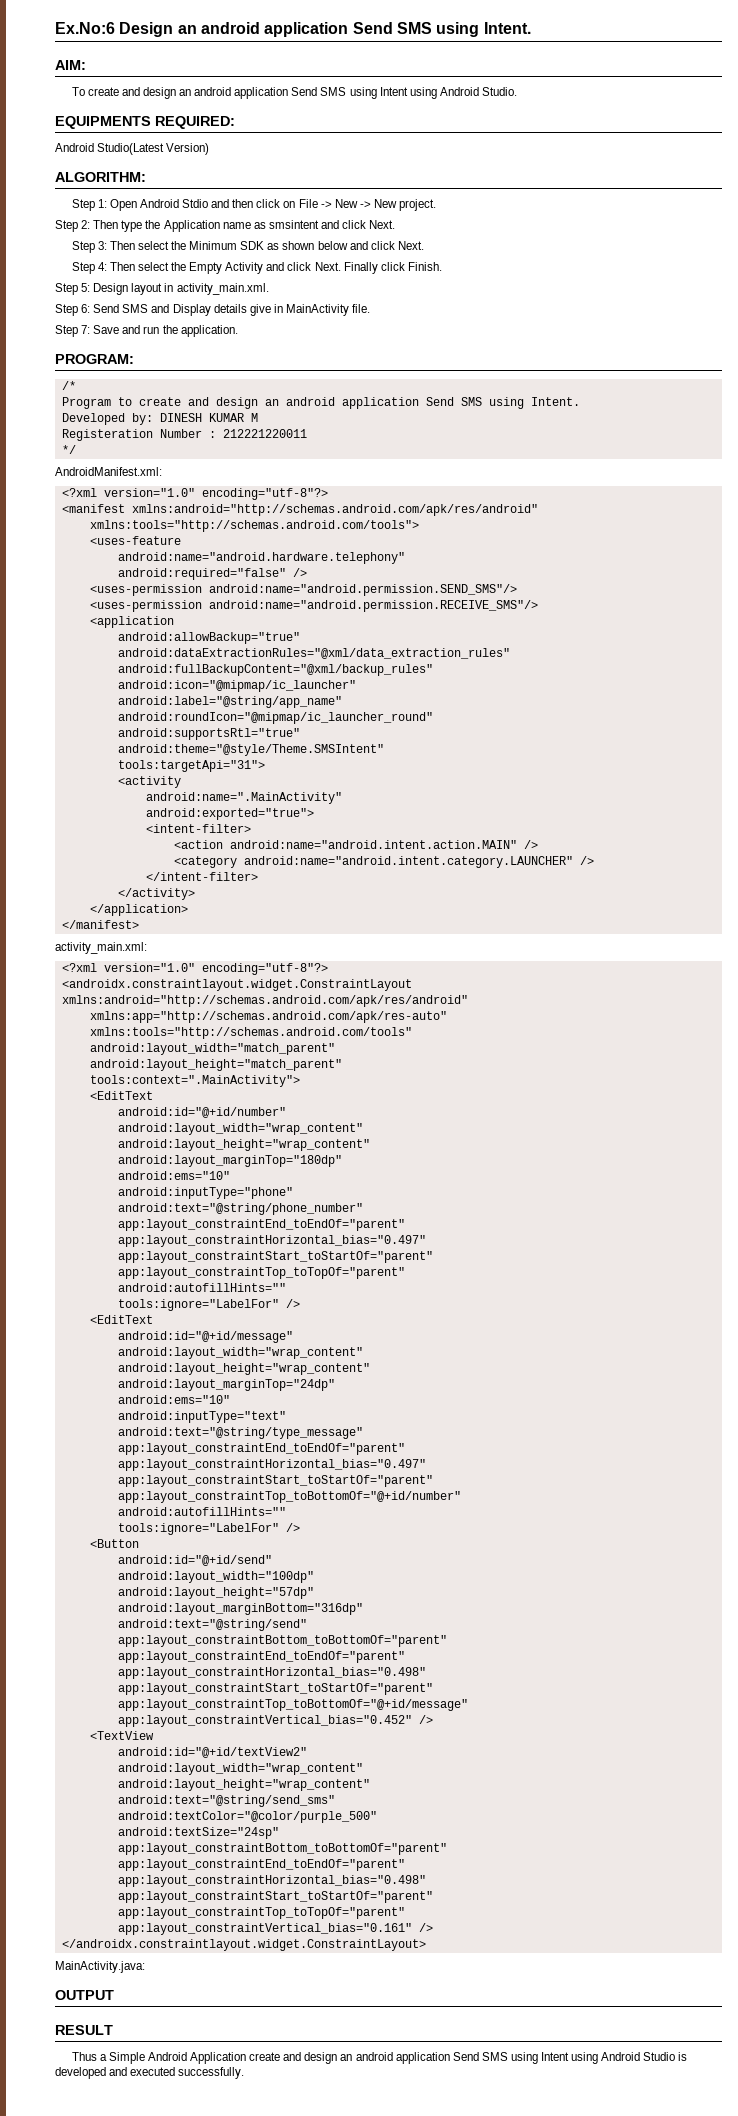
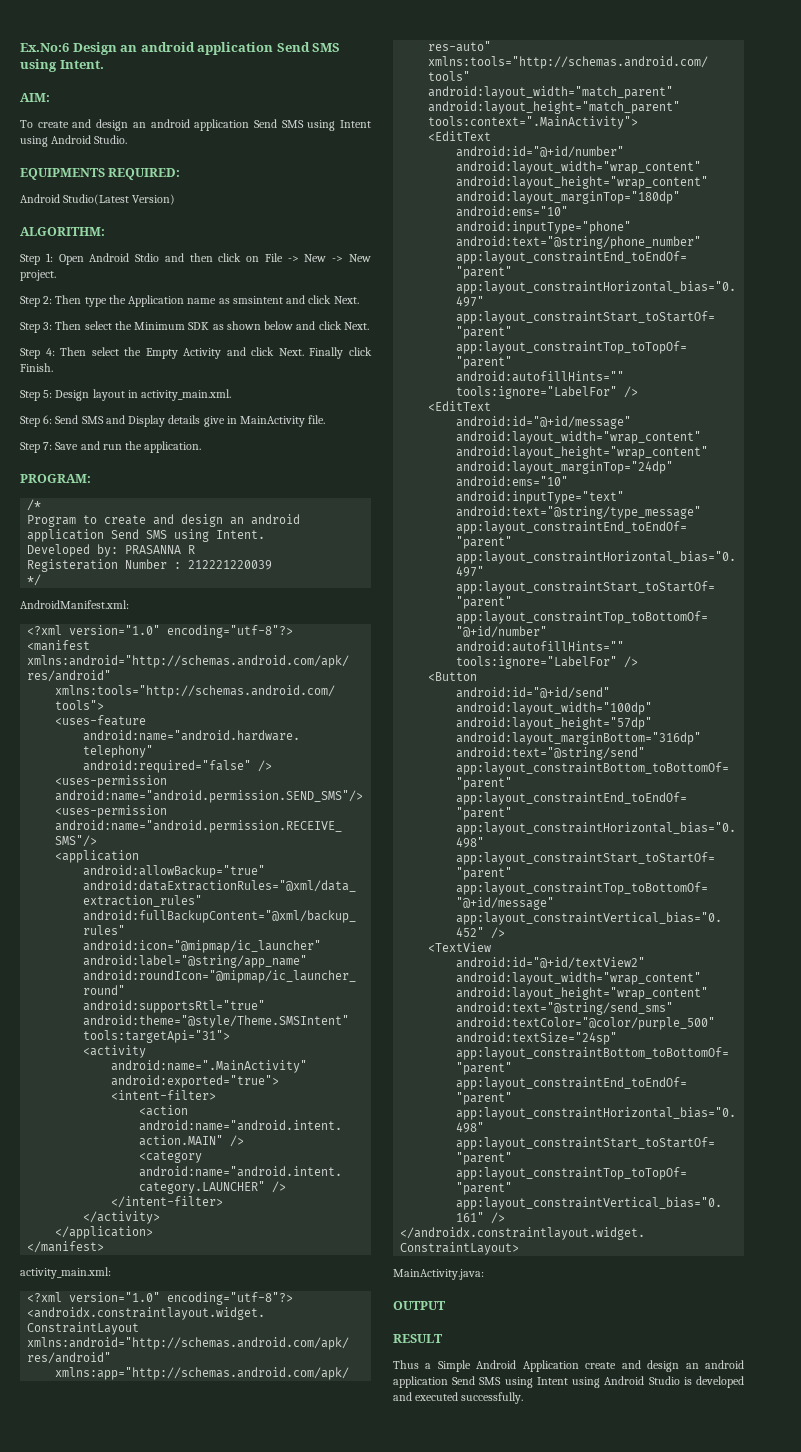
- Developed by: DINESH KUMAR M
+ Developed by: PRASANNA R
- Registeration Number : 212221220011
+ Registeration Number : 212221220039

